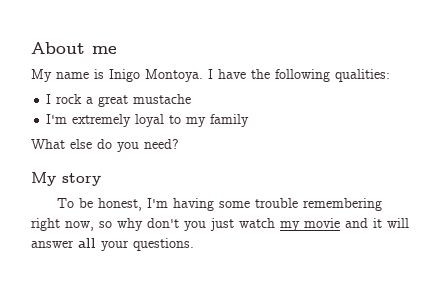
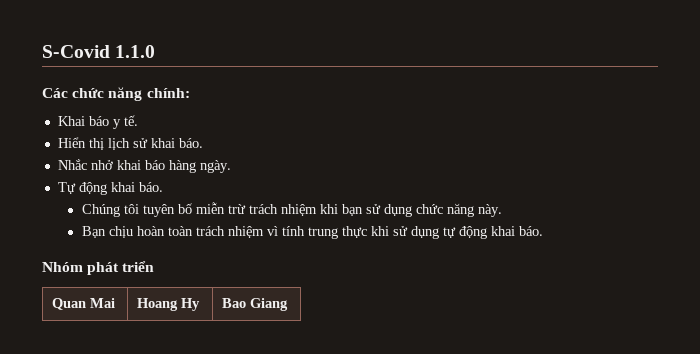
- About me
- My name is Inigo Montoya. I have the following qualities:
- I rock a great mustache
- I'm extremely loyal to my family
- What else do you need?
- My story
- To be honest, I'm having some trouble remembering right now, so why don't you just watch my movie and it will answer all your questions.
+ S-Covid 1.1.0
+ Các chức năng chính:
+ Khai báo y tế.
+ Hiển thị lịch sử khai báo.
+ Nhắc nhở khai báo hàng ngày.
+ Tự động khai báo.
+ Chúng tôi tuyên bố miễn trừ trách nhiệm khi bạn sử dụng chức năng này.
+ Bạn chịu hoàn toàn trách nhiệm vì tính trung thực khi sử dụng tự động khai báo.
+ Nhóm phát triển
+ Quan Mai | Hoang Hy | Bao Giang

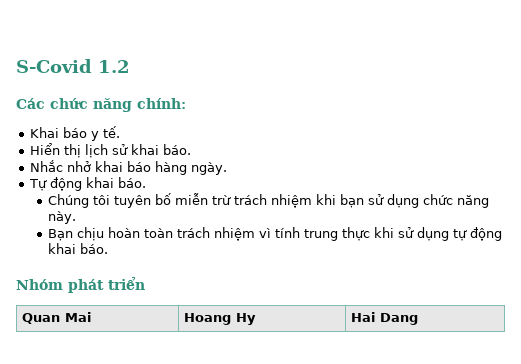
- S-Covid 1.1.0
+ S-Covid 1.2
- Quan Mai | Hoang Hy | Bao Giang
+ Quan Mai | Hoang Hy | Hai Dang

